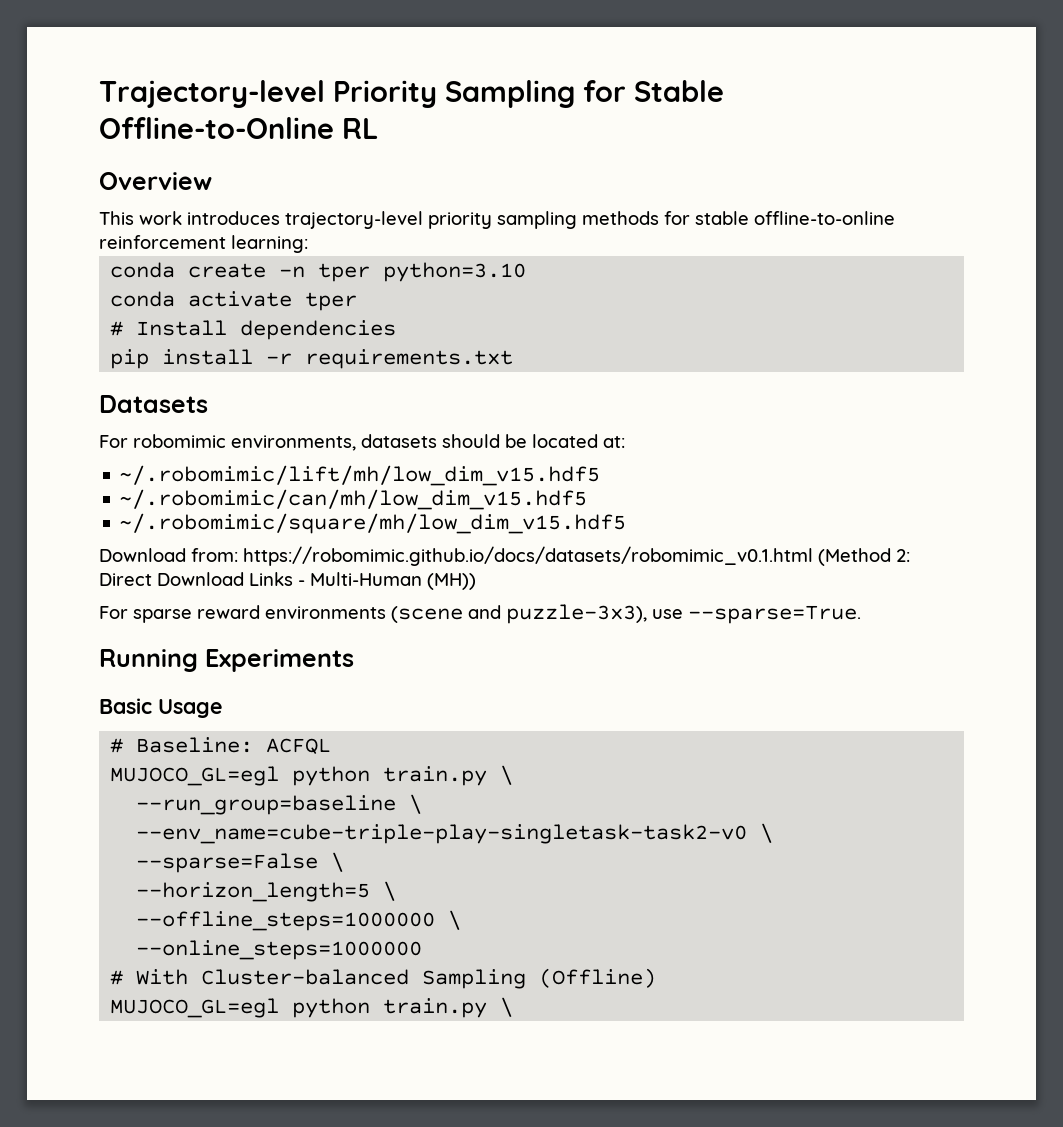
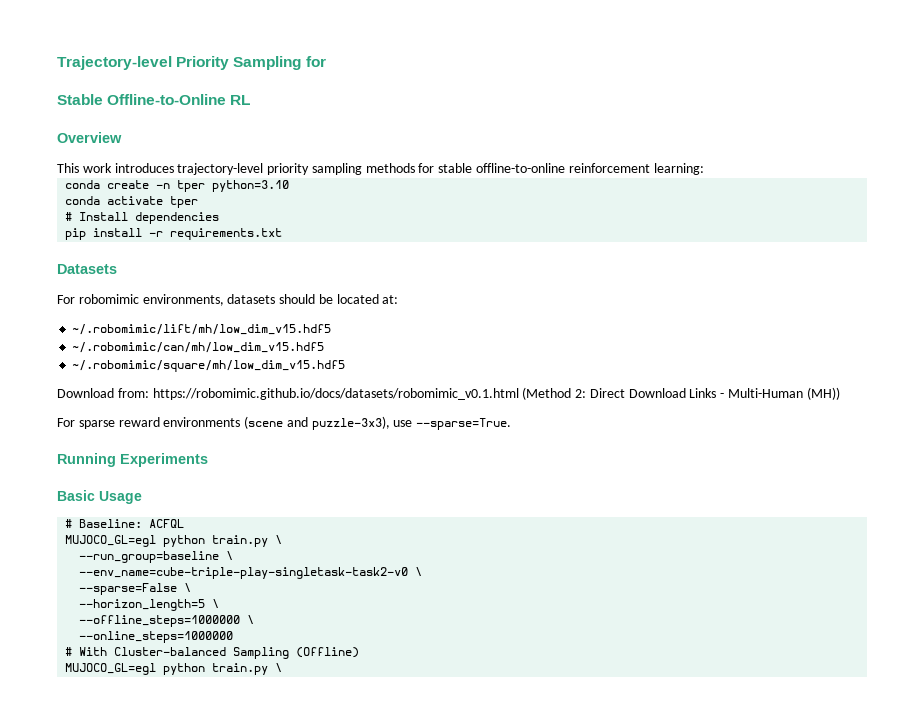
- Trajectory-level Priority Sampling for Stable Offline-to-Online RL
+ Trajectory-level Priority Sampling for
+ Stable Offline-to-Online RL

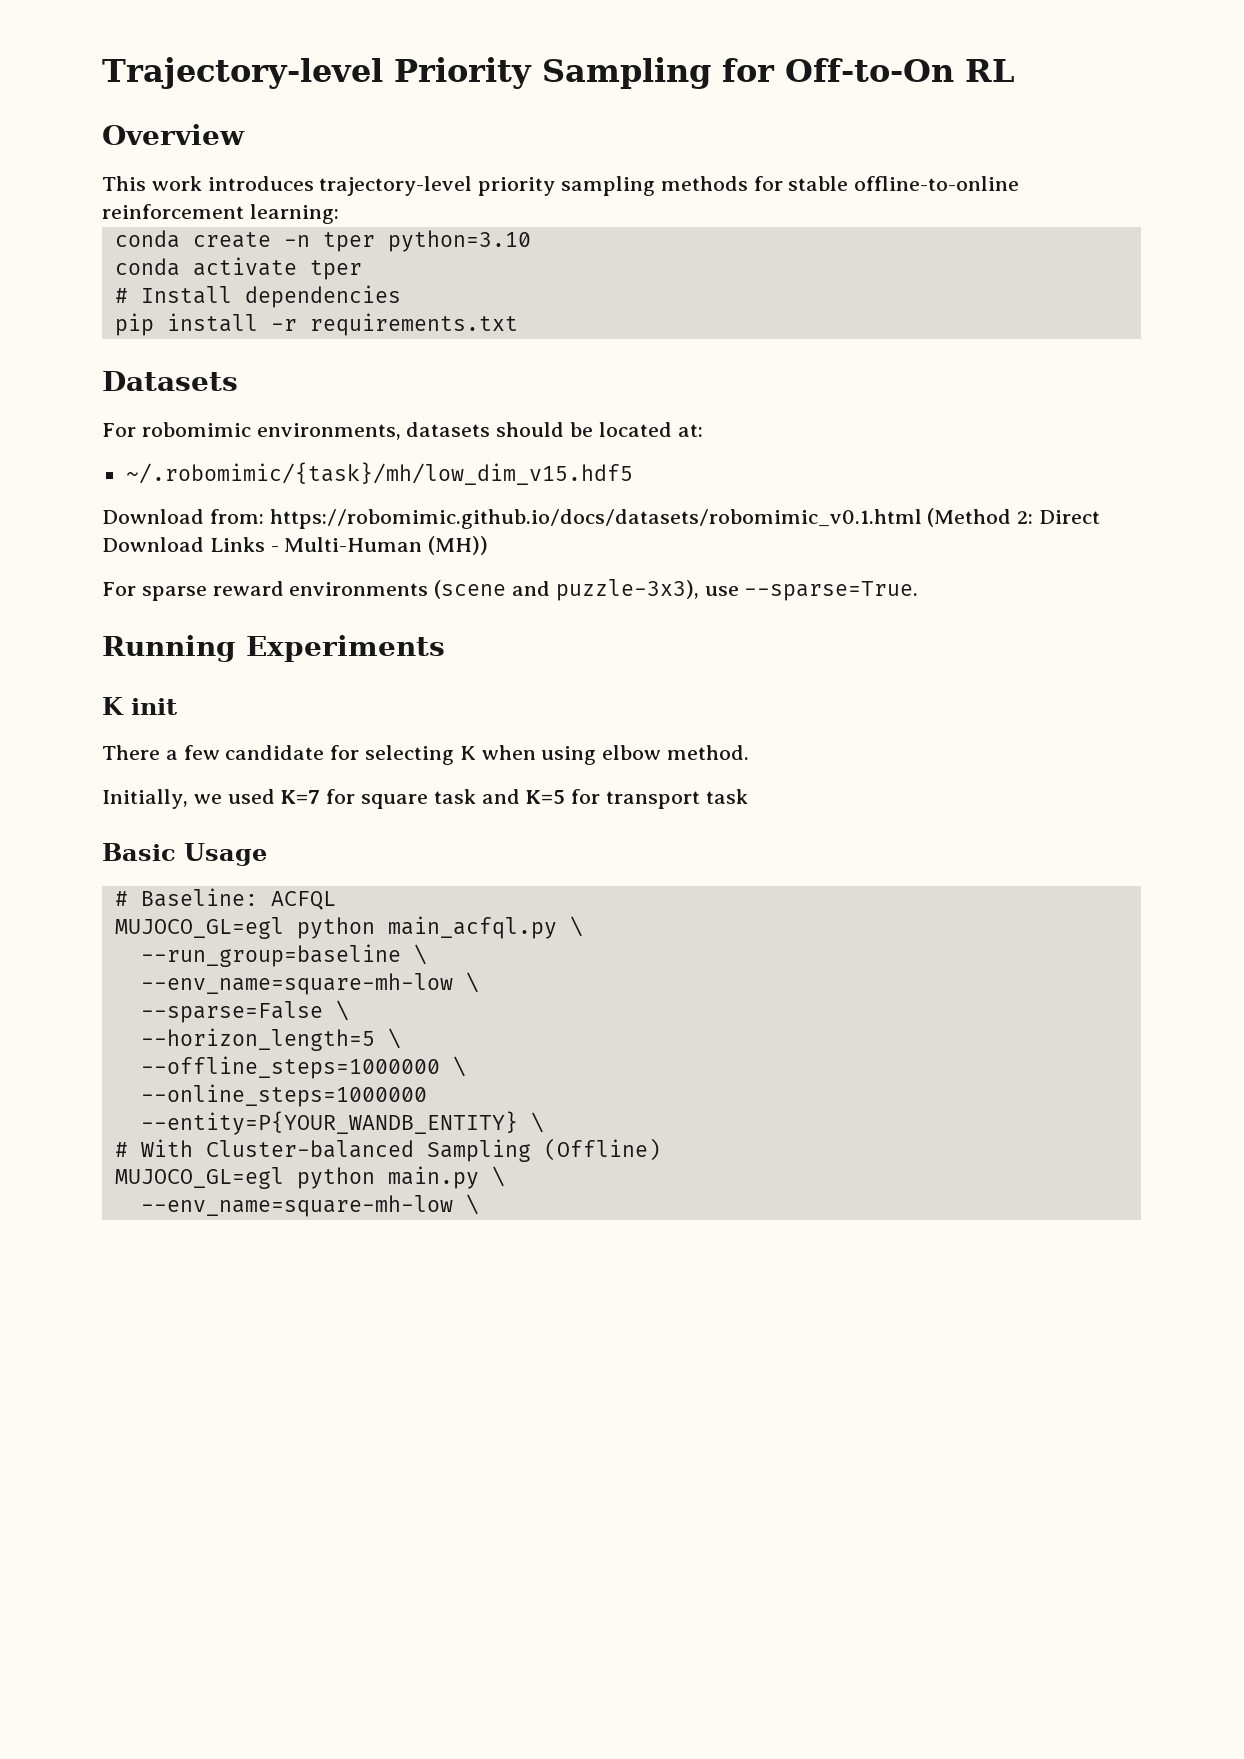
- Trajectory-level Priority Sampling for
- Stable Offline-to-Online RL
+ Trajectory-level Priority Sampling for Off-to-On RL
- ~/.robomimic/lift/mh/low_dim_v15.hdf5
- ~/.robomimic/can/mh/low_dim_v15.hdf5
- ~/.robomimic/square/mh/low_dim_v15.hdf5
+ ~/.robomimic/{task}/mh/low_dim_v15.hdf5
+ K init
+ There a few candidate for selecting K when using elbow method.
+ Initially, we used K=7 for square task and K=5 for transport task
  # Baseline: ACFQL
- MUJOCO_GL=egl python train.py \
+ MUJOCO_GL=egl python main_acfql.py \
  --run_group=baseline \
- --env_name=cube-triple-play-singletask-task2-v0 \
+ --env_name=square-mh-low \
+ --entity=P{YOUR_WANDB_ENTITY} \
  # With Cluster-balanced Sampling (Offline)
- MUJOCO_GL=egl python train.py \
+ MUJOCO_GL=egl python main.py \
+ --env_name=square-mh-low \

